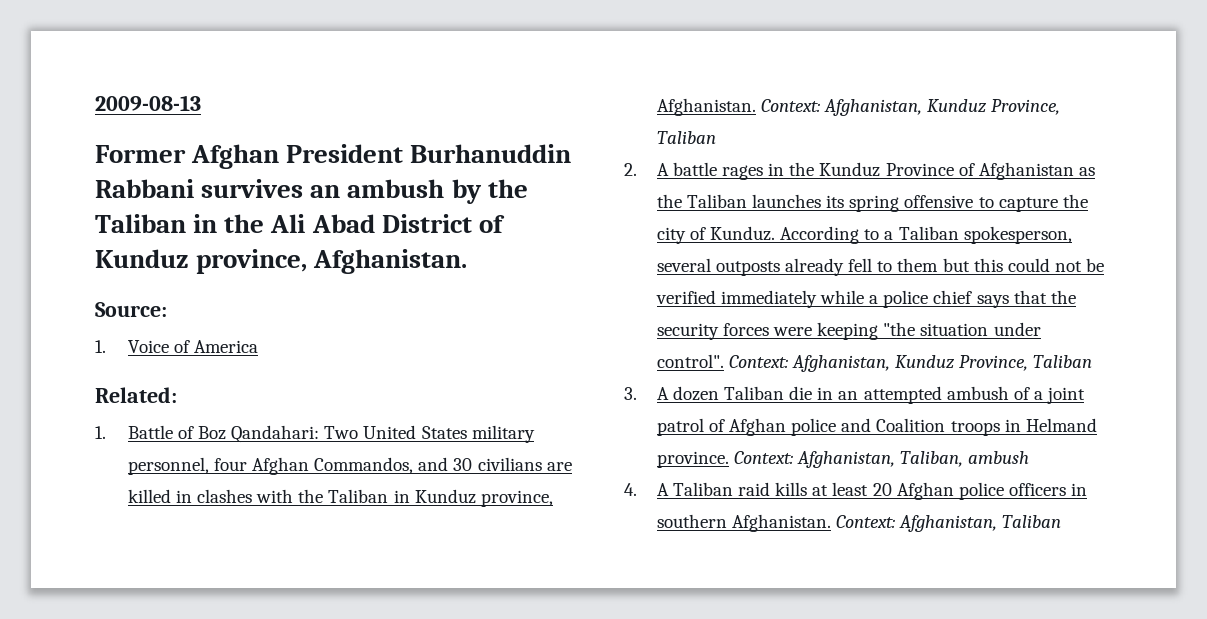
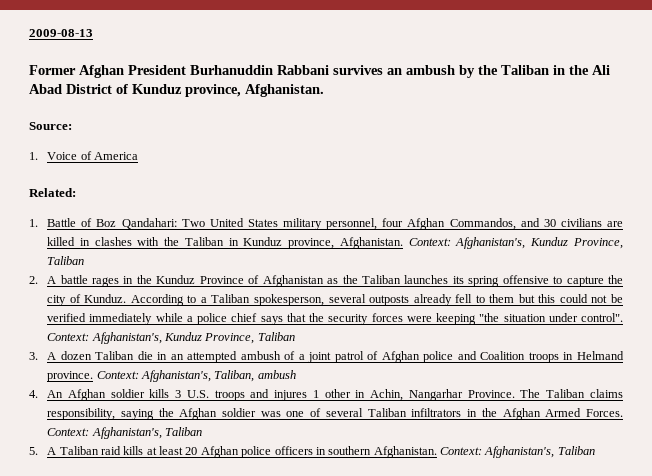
- 1. Battle of Boz Qandahari: Two United States military personnel, four Afghan Commandos, and 30 civilians are killed in clashes with the Taliban in Kunduz province, Afghanistan. Context: Afghanistan, Kunduz Province, Taliban
+ 1. Battle of Boz Qandahari: Two United States military personnel, four Afghan Commandos, and 30 civilians are killed in clashes with the Taliban in Kunduz province, Afghanistan. Context: Afghanistan's, Kunduz Province, Taliban
- According to a Taliban spokesperson, several outposts already fell to them but this could not be verified immediately while a police chief says that the security forces were keeping "the situation under control". Context: Afghanistan, Kunduz Province, Taliban
+ According to a Taliban spokesperson, several outposts already fell to them but this could not be verified immediately while a police chief says that the security forces were keeping "the situation under control". Context: Afghanistan's, Kunduz Province, Taliban
- Context: Afghanistan, Taliban, ambush
+ Context: Afghanistan's, Taliban, ambush
- 4. A Taliban raid kills at least 20 Afghan police officers in southern Afghanistan. Context: Afghanistan, Taliban
+ 4. An Afghan soldier kills 3 U.S. troops and injures 1 other in Achin, Nangarhar Province. The Taliban claims responsibility, saying the Afghan soldier was one of several Taliban infiltrators in the Afghan Armed Forces. Context: Afghanistan's, Taliban
+ 5. A Taliban raid kills at least 20 Afghan police officers in southern Afghanistan. Context: Afghanistan's, Taliban

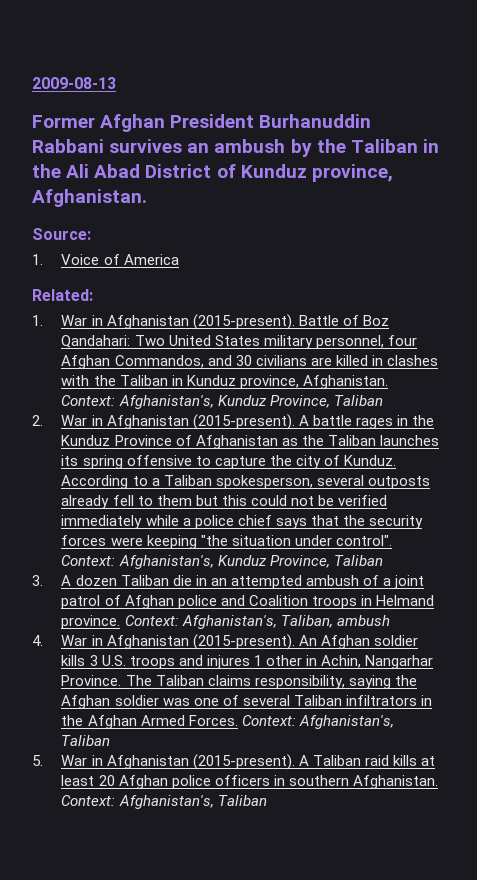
- 1. Battle of Boz Qandahari: Two United States military personnel, four Afghan Commandos, and 30 civilians are killed in clashes with the Taliban in Kunduz province, Afghanistan.
+ 1. War in Afghanistan (2015-present). Battle of Boz Qandahari: Two United States military personnel, four Afghan Commandos, and 30 civilians are killed in clashes with the Taliban in Kunduz province, Afghanistan.
- 2. A battle rages in the Kunduz Province of Afghanistan as the Taliban launches its spring offensive to capture the city of Kunduz.
+ 2. War in Afghanistan (2015-present). A battle rages in the Kunduz Province of Afghanistan as the Taliban launches its spring offensive to capture the city of Kunduz.
- 4. An Afghan soldier kills 3 U.S. troops and injures 1 other in Achin, Nangarhar Province.
+ 4. War in Afghanistan (2015-present). An Afghan soldier kills 3 U.S. troops and injures 1 other in Achin, Nangarhar Province.
- 5. A Taliban raid kills at least 20 Afghan police officers in southern Afghanistan.
+ 5. War in Afghanistan (2015-present). A Taliban raid kills at least 20 Afghan police officers in southern Afghanistan.

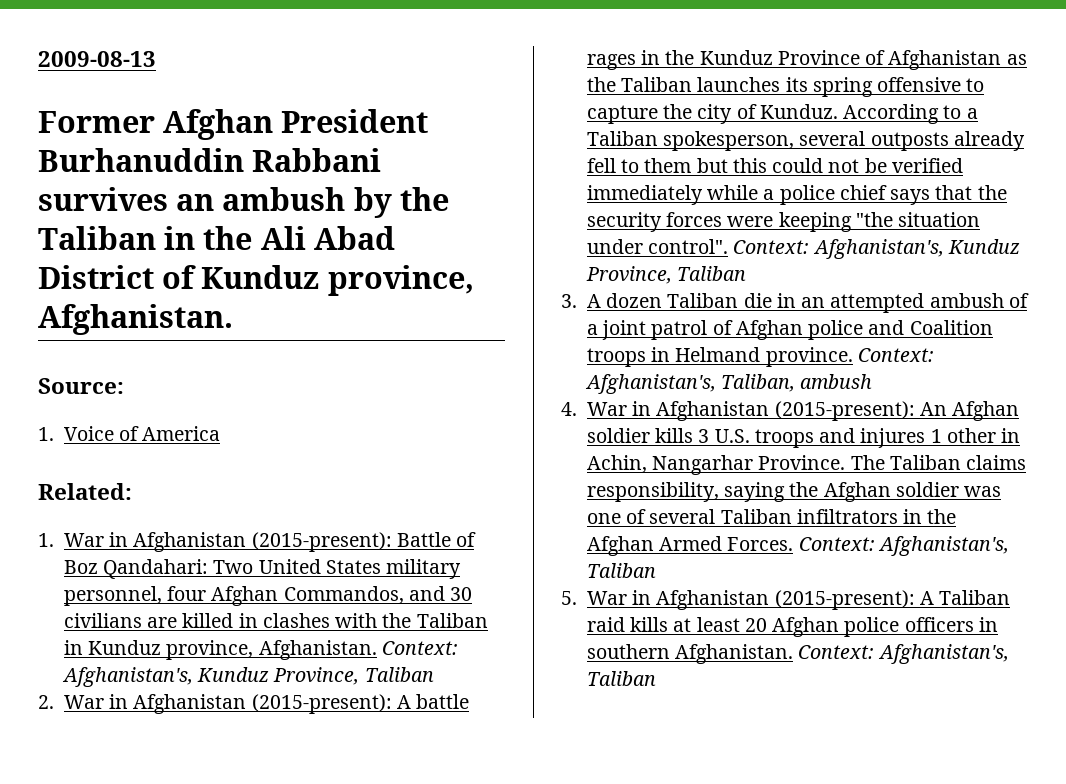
- 1. War in Afghanistan (2015-present). Battle of Boz Qandahari: Two United States military personnel, four Afghan Commandos, and 30 civilians are killed in clashes with the Taliban in Kunduz province, Afghanistan.
+ 1. War in Afghanistan (2015-present): Battle of Boz Qandahari: Two United States military personnel, four Afghan Commandos, and 30 civilians are killed in clashes with the Taliban in Kunduz province, Afghanistan.
- 2. War in Afghanistan (2015-present). A battle rages in the Kunduz Province of Afghanistan as the Taliban launches its spring offensive to capture the city of Kunduz.
+ 2. War in Afghanistan (2015-present): A battle rages in the Kunduz Province of Afghanistan as the Taliban launches its spring offensive to capture the city of Kunduz.
- 4. War in Afghanistan (2015-present). An Afghan soldier kills 3 U.S. troops and injures 1 other in Achin, Nangarhar Province.
+ 4. War in Afghanistan (2015-present): An Afghan soldier kills 3 U.S. troops and injures 1 other in Achin, Nangarhar Province.
- 5. War in Afghanistan (2015-present). A Taliban raid kills at least 20 Afghan police officers in southern Afghanistan.
+ 5. War in Afghanistan (2015-present): A Taliban raid kills at least 20 Afghan police officers in southern Afghanistan.

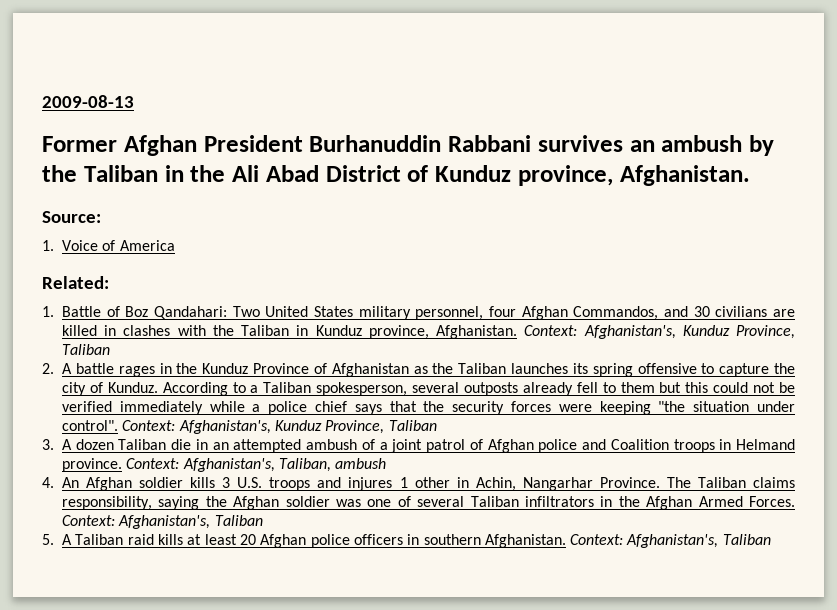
- 1. War in Afghanistan (2015-present): Battle of Boz Qandahari: Two United States military personnel, four Afghan Commandos, and 30 civilians are killed in clashes with the Taliban in Kunduz province, Afghanistan.
+ 1. Battle of Boz Qandahari: Two United States military personnel, four Afghan Commandos, and 30 civilians are killed in clashes with the Taliban in Kunduz province, Afghanistan.
- 2. War in Afghanistan (2015-present): A battle rages in the Kunduz Province of Afghanistan as the Taliban launches its spring offensive to capture the city of Kunduz.
+ 2. A battle rages in the Kunduz Province of Afghanistan as the Taliban launches its spring offensive to capture the city of Kunduz.
- 4. War in Afghanistan (2015-present): An Afghan soldier kills 3 U.S. troops and injures 1 other in Achin, Nangarhar Province.
+ 4. An Afghan soldier kills 3 U.S. troops and injures 1 other in Achin, Nangarhar Province.
- 5. War in Afghanistan (2015-present): A Taliban raid kills at least 20 Afghan police officers in southern Afghanistan.
+ 5. A Taliban raid kills at least 20 Afghan police officers in southern Afghanistan.

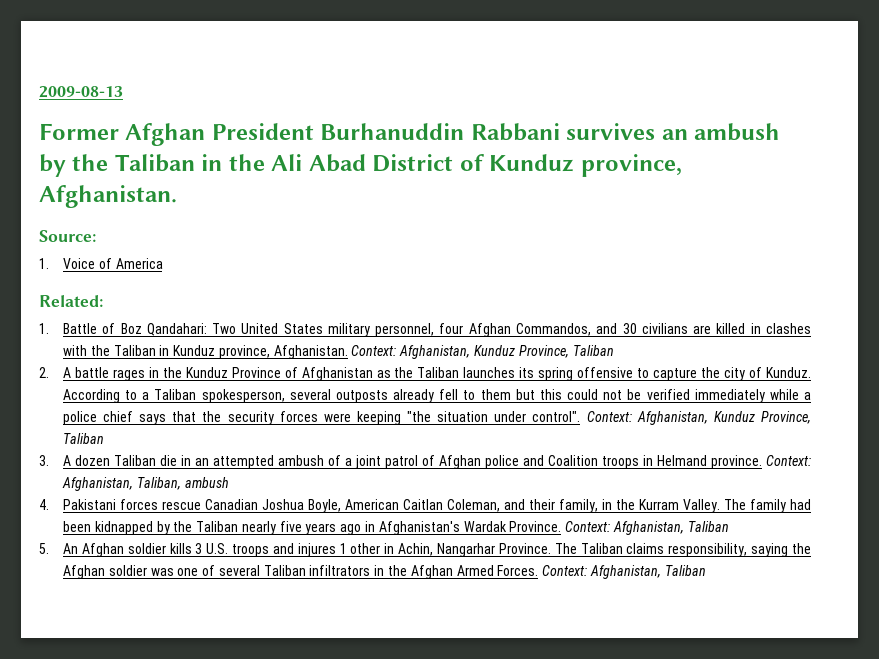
- 1. Battle of Boz Qandahari: Two United States military personnel, four Afghan Commandos, and 30 civilians are killed in clashes with the Taliban in Kunduz province, Afghanistan. Context: Afghanistan's, Kunduz Province, Taliban
+ 1. Battle of Boz Qandahari: Two United States military personnel, four Afghan Commandos, and 30 civilians are killed in clashes with the Taliban in Kunduz province, Afghanistan. Context: Afghanistan, Kunduz Province, Taliban
- According to a Taliban spokesperson, several outposts already fell to them but this could not be verified immediately while a police chief says that the security forces were keeping "the situation under control". Context: Afghanistan's, Kunduz Province, Taliban
+ According to a Taliban spokesperson, several outposts already fell to them but this could not be verified immediately while a police chief says that the security forces were keeping "the situation under control". Context: Afghanistan, Kunduz Province, Taliban
- Context: Afghanistan's, Taliban, ambush
+ Context: Afghanistan, Taliban, ambush
- 4. An Afghan soldier kills 3 U.S. troops and injures 1 other in Achin, Nangarhar Province.
+ 4. Pakistani forces rescue Canadian Joshua Boyle, American Caitlan Coleman, and their family, in the Kurram Valley. The family had been kidnapped by the Taliban nearly five years ago in Afghanistan's Wardak Province. Context: Afghanistan, Taliban
+ 5. An Afghan soldier kills 3 U.S. troops and injures 1 other in Achin, Nangarhar Province.
- The Taliban claims responsibility, saying the Afghan soldier was one of several Taliban infiltrators in the Afghan Armed Forces. Context: Afghanistan's, Taliban
- 5. A Taliban raid kills at least 20 Afghan police officers in southern Afghanistan. Context: Afghanistan's, Taliban
+ The Taliban claims responsibility, saying the Afghan soldier was one of several Taliban infiltrators in the Afghan Armed Forces. Context: Afghanistan, Taliban

